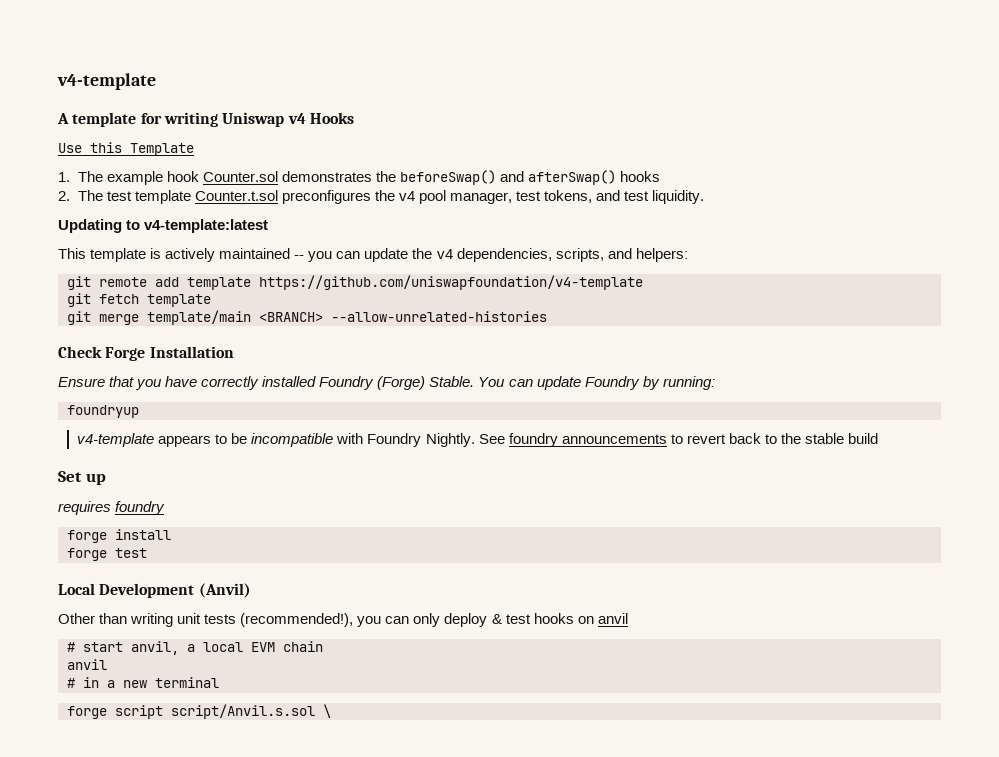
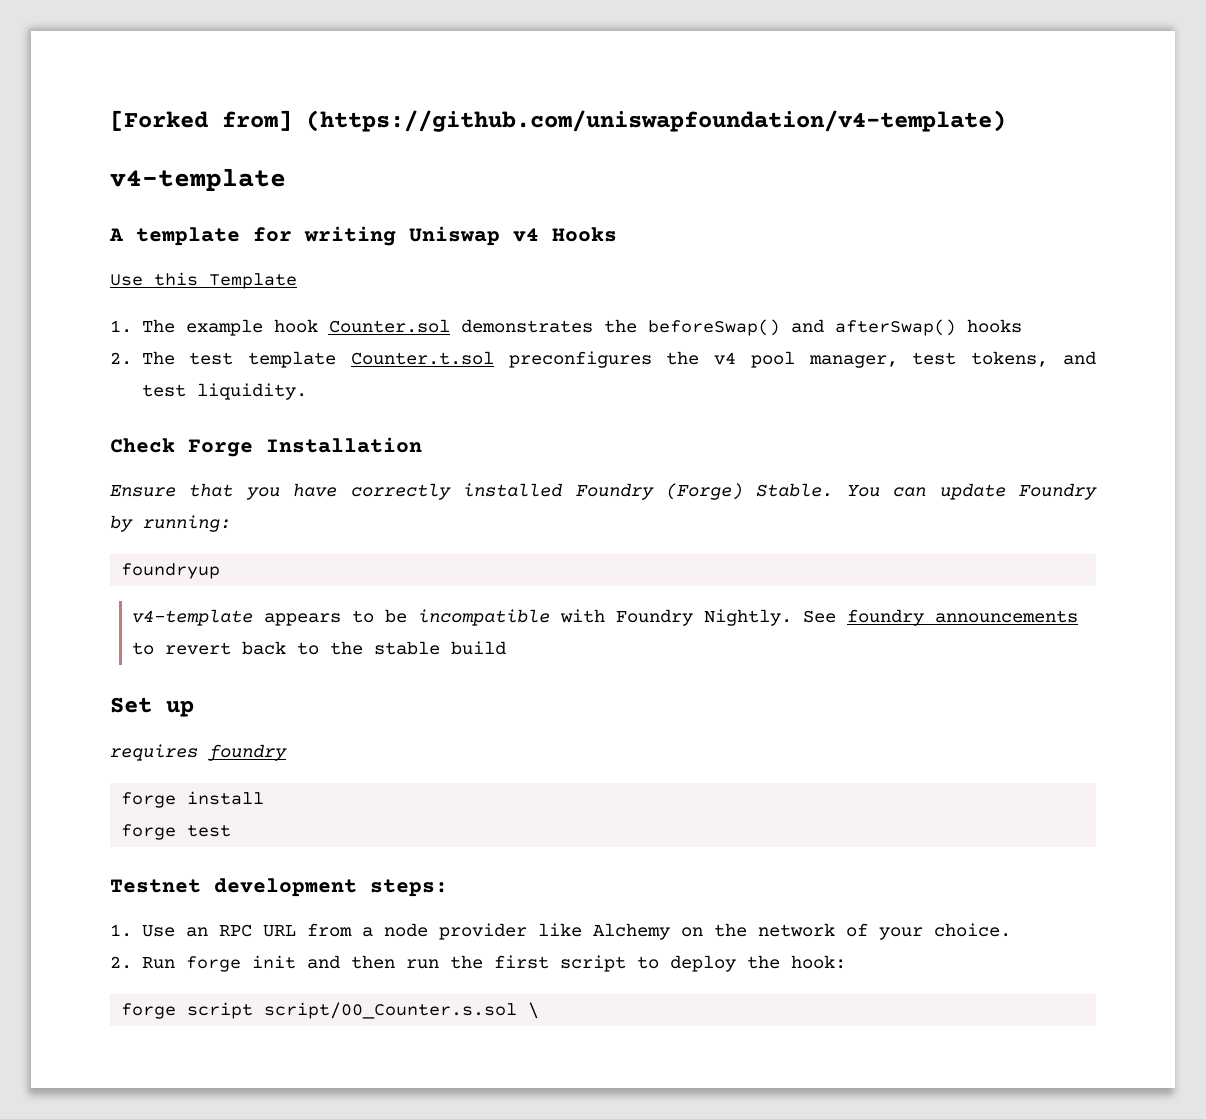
+ [Forked from] (https://github.com/uniswapfoundation/v4-template)
- Updating to v4-template:latest
- This template is actively maintained -- you can update the v4 dependencies, scripts, and helpers:
- git remote add template https://github.com/uniswapfoundation/v4-template
- git fetch template
- git merge template/main <BRANCH> --allow-unrelated-histories
- Local Development (Anvil)
- Other than writing unit tests (recommended!), you can only deploy & test hooks on anvil
- # start anvil, a local EVM chain
- anvil
- # in a new terminal
+ Testnet development steps:
+ 1. Use an RPC URL from a node provider like Alchemy on the network of your choice.
+ 2. Run forge init and then run the first script to deploy the hook:
- forge script script/Anvil.s.sol \
+ forge script script/00_Counter.s.sol \

